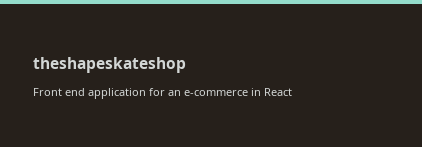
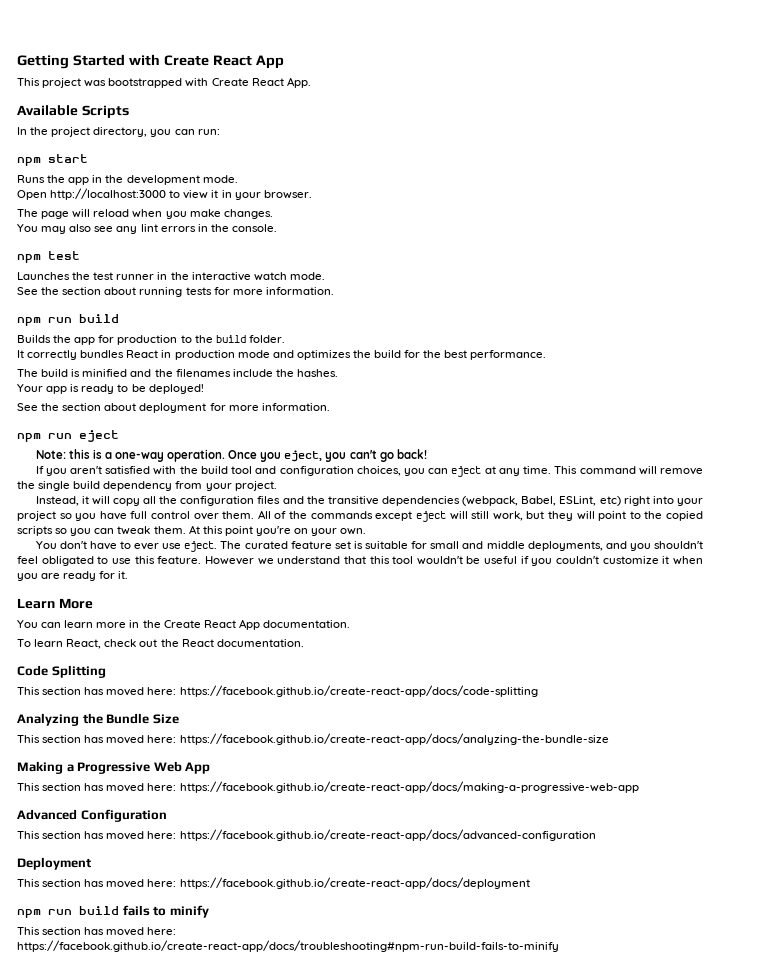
- theshapeskateshop
- Front end application for an e-commerce in React
+ Getting Started with Create React App
+ This project was bootstrapped with Create React App.
+ Available Scripts
+ In the project directory, you can run:
+ npm start
+ Runs the app in the development mode.
+ Open http://localhost:3000 to view it in your browser.
+ The page will reload when you make changes.
+ You may also see any lint errors in the console.
+ npm test
+ Launches the test runner in the interactive watch mode.
+ See the section about running tests for more information.
+ npm run build
+ Builds the app for production to the build folder.
+ It correctly bundles React in production mode and optimizes the build for the best performance.
+ The build is minified and the filenames include the hashes.
+ Your app is ready to be deployed!
+ See the section about deployment for more information.
+ npm run eject
+ Note: this is a one-way operation. Once you eject, you can't go back!
+ If you aren't satisfied with the build tool and configuration choices, you can eject at any time. This command will remove the single build dependency from your project.
+ Instead, it will copy all the configuration files and the transitive dependencies (webpack, Babel, ESLint, etc) right into your project so you have full control over them. All of the commands except eject will still work, but they will point to the copied scripts so you can tweak them. At this point you're on your own.
+ You don't have to ever use eject. The curated feature set is suitable for small and middle deployments, and you shouldn't feel obligated to use this feature. However we understand that this tool wouldn't be useful if you couldn't customize it when you are ready for it.
+ Learn More
+ You can learn more in the Create React App documentation.
+ To learn React, check out the React documentation.
+ Code Splitting
+ This section has moved here: https://facebook.github.io/create-react-app/docs/code-splitting
+ Analyzing the Bundle Size
+ This section has moved here: https://facebook.github.io/create-react-app/docs/analyzing-the-bundle-size
+ Making a Progressive Web App
+ This section has moved here: https://facebook.github.io/create-react-app/docs/making-a-progressive-web-app
+ Advanced Configuration
+ This section has moved here: https://facebook.github.io/create-react-app/docs/advanced-configuration
+ Deployment
+ This section has moved here: https://facebook.github.io/create-react-app/docs/deployment
+ npm run build fails to minify
+ This section has moved here: https://facebook.github.io/create-react-app/docs/troubleshooting#npm-run-build-fails-to-minify

